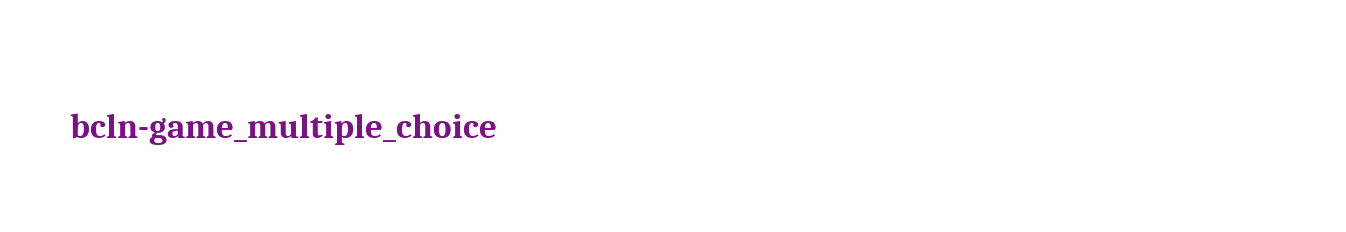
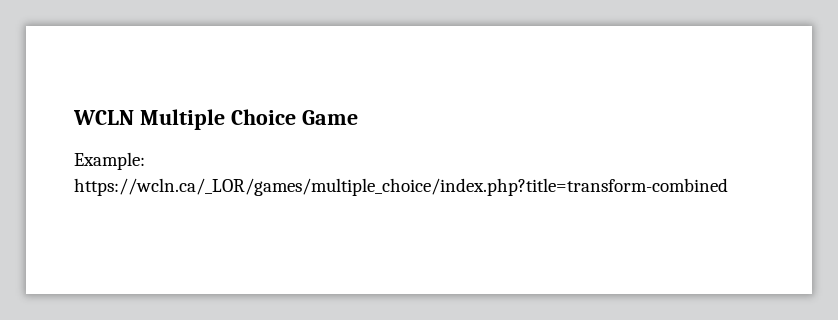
- bcln-game_multiple_choice
+ WCLN Multiple Choice Game
+ Example: https://wcln.ca/_LOR/games/multiple_choice/index.php?title=transform-combined

